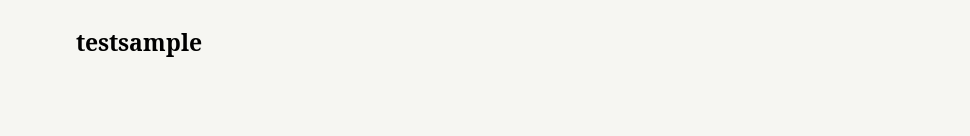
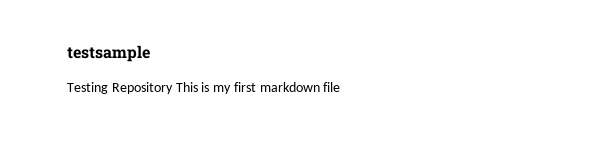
+ Testing Repository This is my first markdown file

